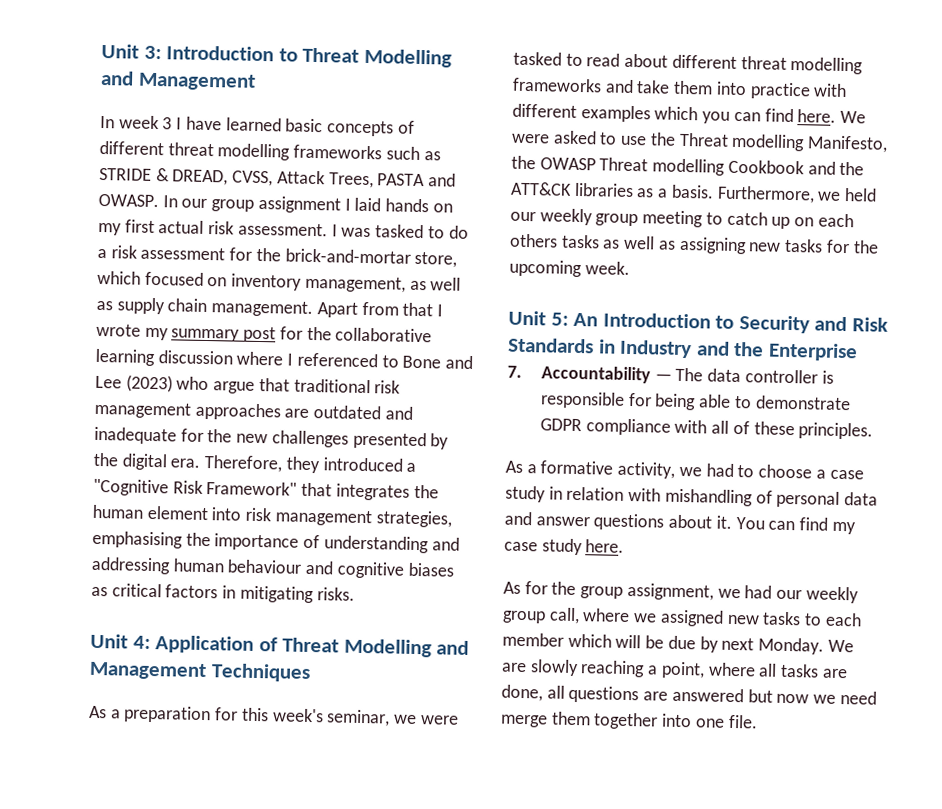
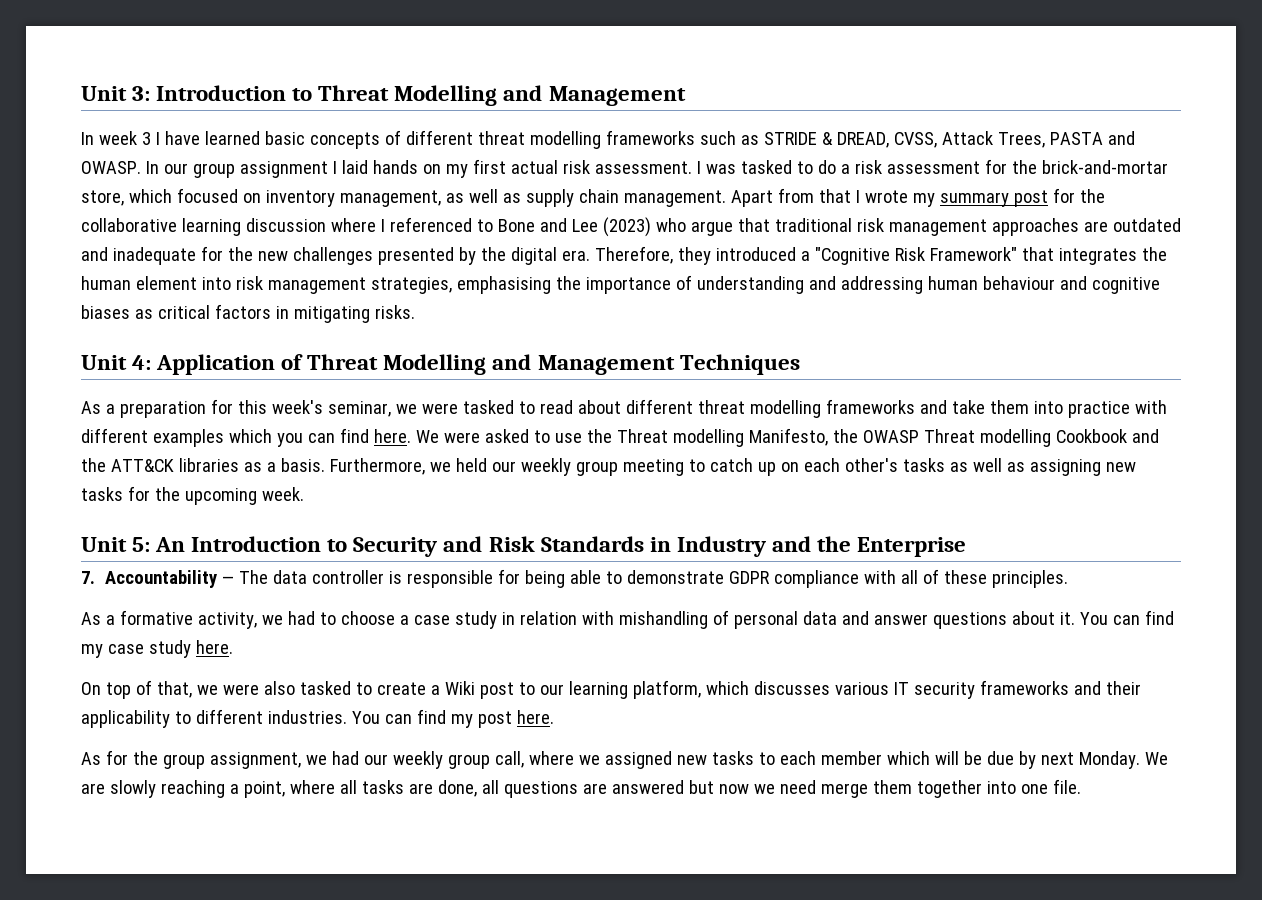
- Furthermore, we held our weekly group meeting to catch up on each others tasks as well as assigning new tasks for the upcoming week.
+ Furthermore, we held our weekly group meeting to catch up on each other's tasks as well as assigning new tasks for the upcoming week.
+ On top of that, we were also tasked to create a Wiki post to our learning platform, which discusses various IT security frameworks and their applicability to different industries. You can find my post here.

